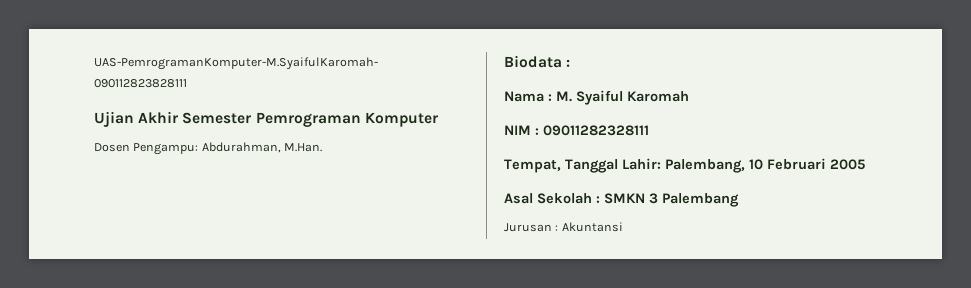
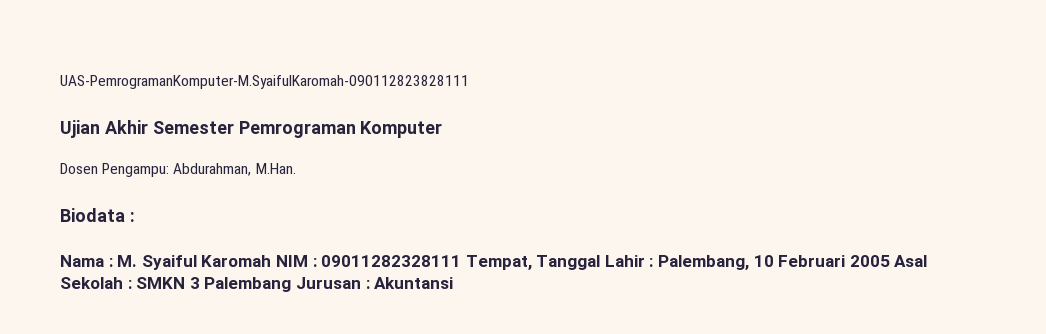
- Nama : M. Syaiful Karomah
- NIM : 09011282328111
- Tempat, Tanggal Lahir: Palembang, 10 Februari 2005
- Asal Sekolah : SMKN 3 Palembang
- Jurusan : Akuntansi
+ Nama : M. Syaiful Karomah NIM : 09011282328111 Tempat, Tanggal Lahir : Palembang, 10 Februari 2005 Asal Sekolah : SMKN 3 Palembang Jurusan : Akuntansi

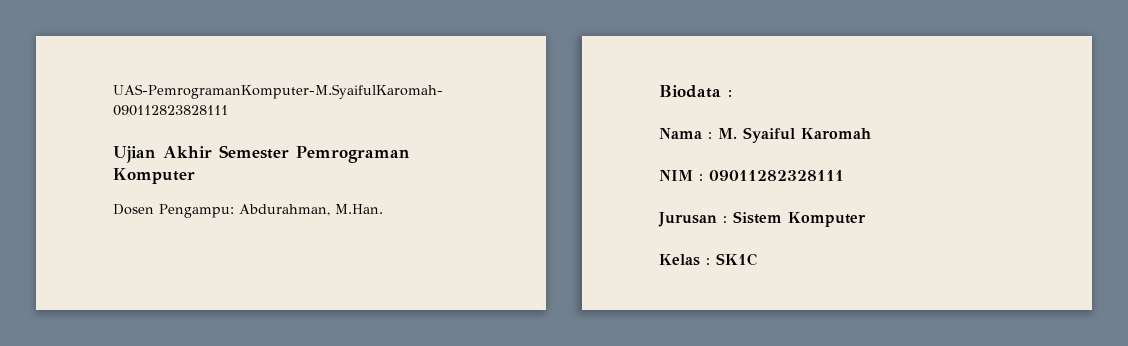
- Nama : M. Syaiful Karomah NIM : 09011282328111 Tempat, Tanggal Lahir : Palembang, 10 Februari 2005 Asal Sekolah : SMKN 3 Palembang Jurusan : Akuntansi
+ Nama : M. Syaiful Karomah
+ NIM : 09011282328111
+ Jurusan : Sistem Komputer
+ Kelas : SK1C

